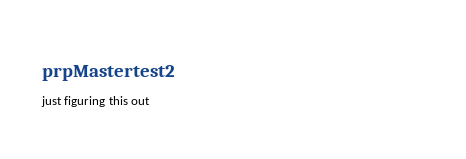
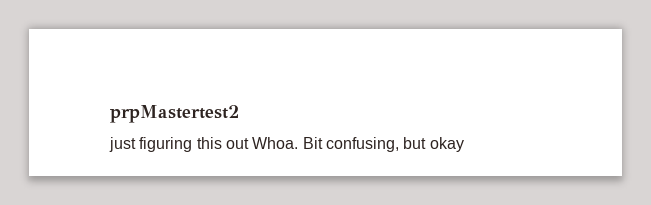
- just figuring this out
+ just figuring this out Whoa. Bit confusing, but okay

